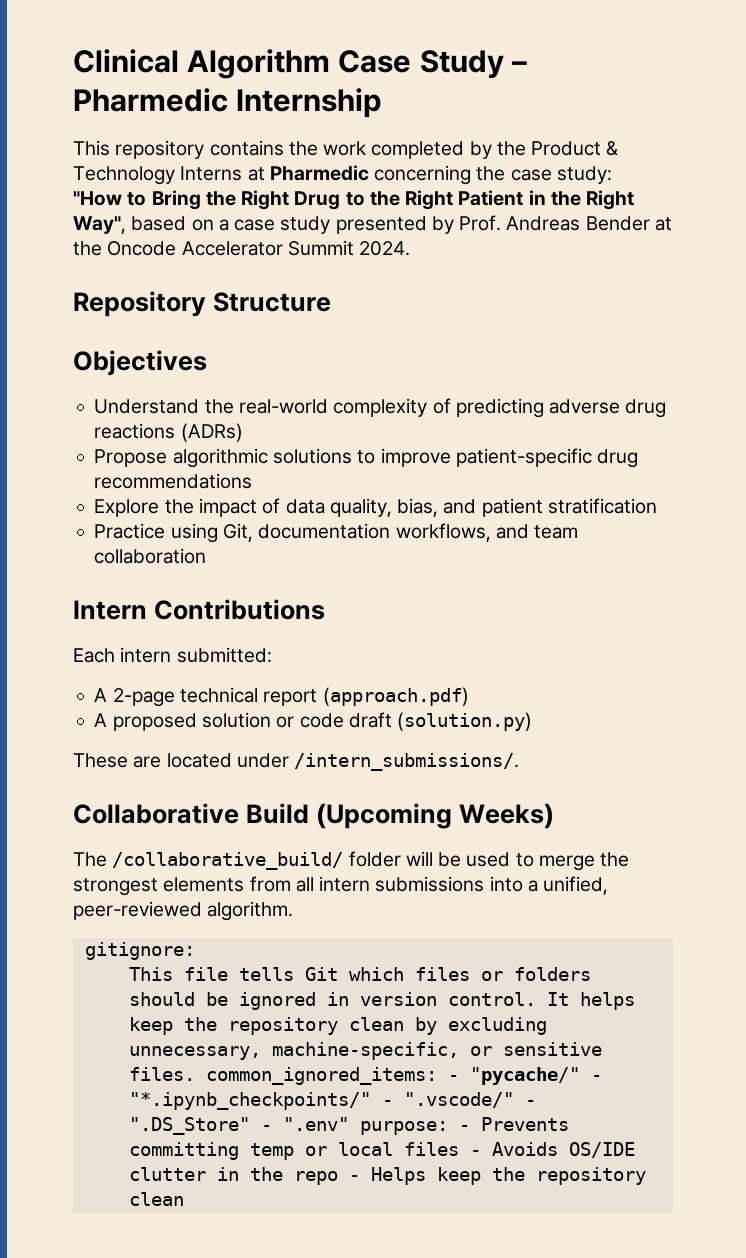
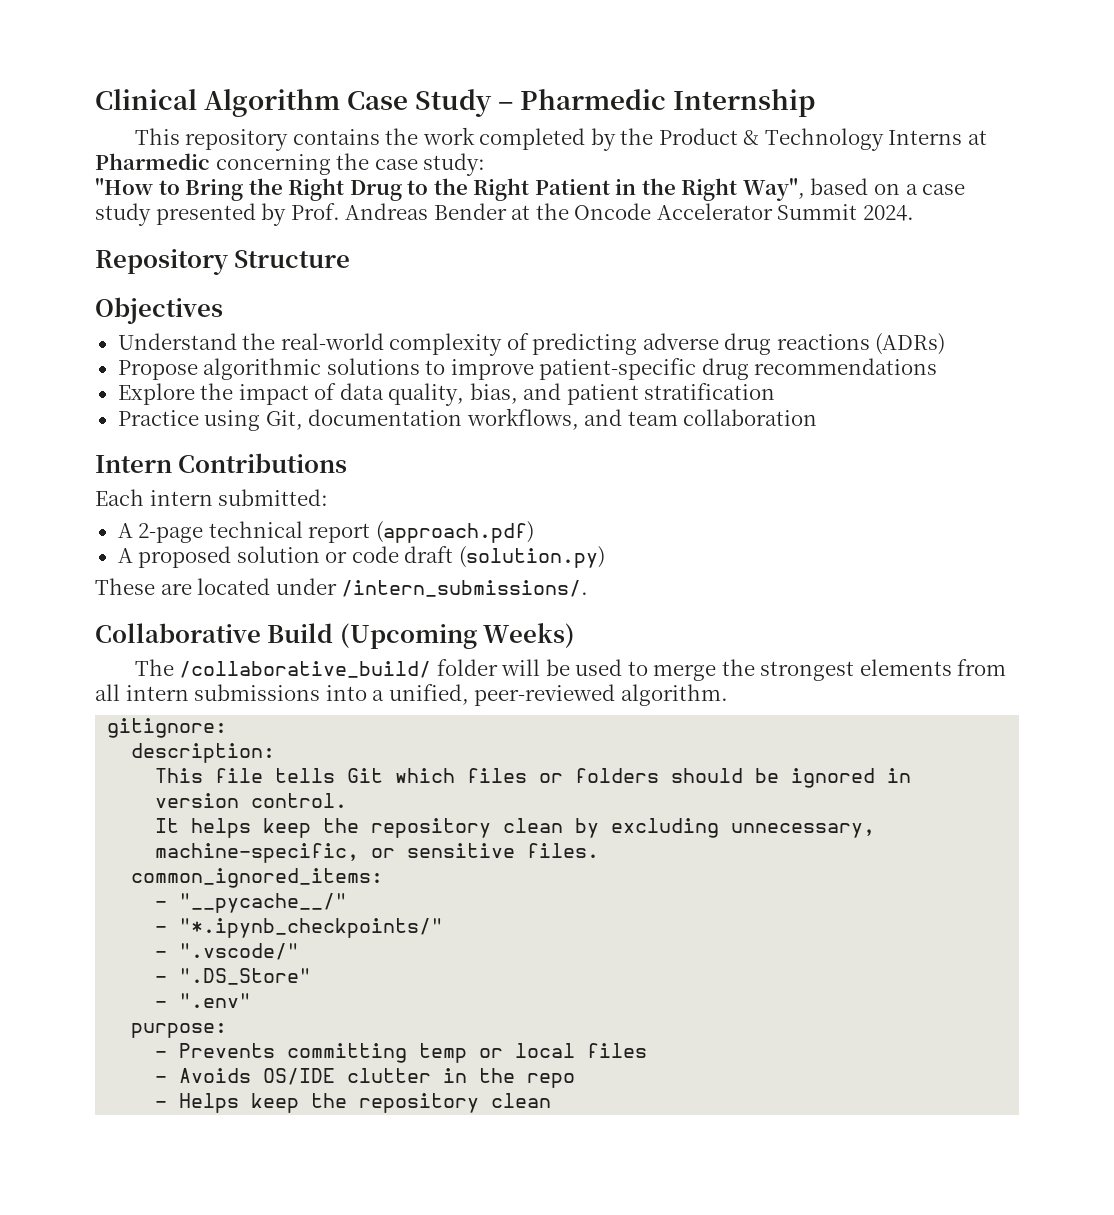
+ description:
- This file tells Git which files or folders should be ignored in version control. It helps keep the repository clean by excluding unnecessary, machine-specific, or sensitive files. common_ignored_items: - "pycache/" - "*.ipynb_checkpoints/" - ".vscode/" - ".DS_Store" - ".env" purpose: - Prevents committing temp or local files - Avoids OS/IDE clutter in the repo - Helps keep the repository clean
+ This file tells Git which files or folders should be ignored in version control.
+ It helps keep the repository clean by excluding unnecessary, machine-specific, or sensitive files.
+ common_ignored_items:
+ - "__pycache__/"
+ - "*.ipynb_checkpoints/"
+ - ".vscode/"
+ - ".DS_Store"
+ - ".env"
+ purpose:
+ - Prevents committing temp or local files
+ - Avoids OS/IDE clutter in the repo
+ - Helps keep the repository clean

